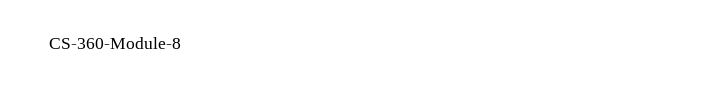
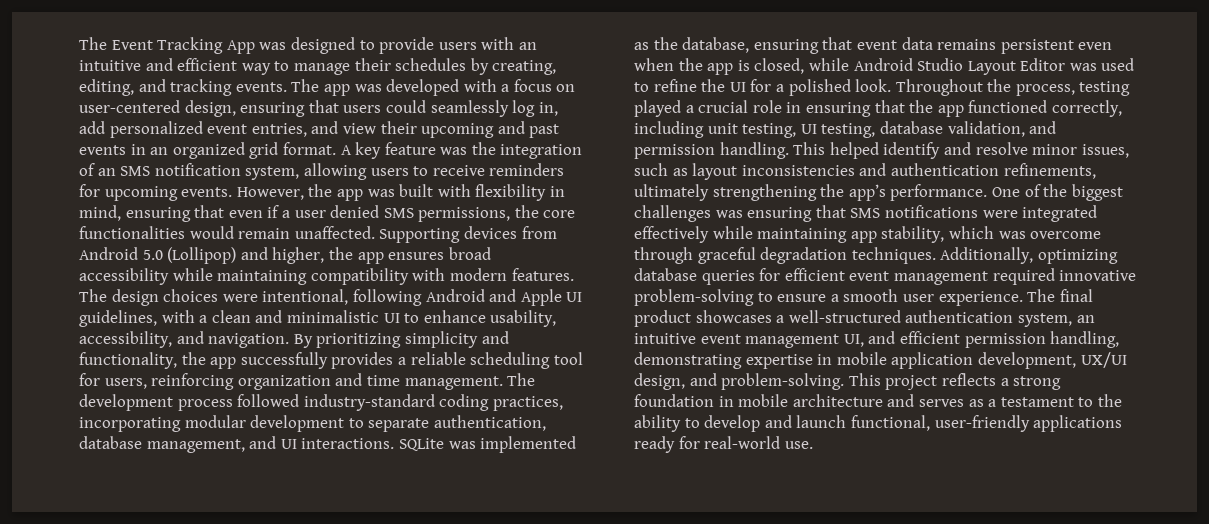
- CS-360-Module-8
+ The Event Tracking App was designed to provide users with an intuitive and efficient way to manage their schedules by creating, editing, and tracking events. The app was developed with a focus on user-centered design, ensuring that users could seamlessly log in, add personalized event entries, and view their upcoming and past events in an organized grid format. A key feature was the integration of an SMS notification system, allowing users to receive reminders for upcoming events. However, the app was built with flexibility in mind, ensuring that even if a user denied SMS permissions, the core functionalities would remain unaffected. Supporting devices from Android 5.0 (Lollipop) and higher, the app ensures broad accessibility while maintaining compatibility with modern features. The design choices were intentional, following Android and Apple UI guidelines, with a clean and minimalistic UI to enhance usability, accessibility, and navigation. By prioritizing simplicity and functionality, the app successfully provides a reliable scheduling tool for users, reinforcing organization and time management. The development process followed industry-standard coding practices, incorporating modular development to separate authentication, database management, and UI interactions. SQLite was implemented as the database, ensuring that event data remains persistent even when the app is closed, while Android Studio Layout Editor was used to refine the UI for a polished look. Throughout the process, testing played a crucial role in ensuring that the app functioned correctly, including unit testing, UI testing, database validation, and permission handling. This helped identify and resolve minor issues, such as layout inconsistencies and authentication refinements, ultimately strengthening the app’s performance. One of the biggest challenges was ensuring that SMS notifications were integrated effectively while maintaining app stability, which was overcome through graceful degradation techniques. Additionally, optimizing database queries for efficient event management required innovative problem-solving to ensure a smooth user experience. The final product showcases a well-structured authentication system, an intuitive event management UI, and efficient permission handling, demonstrating expertise in mobile application development, UX/UI design, and problem-solving. This project reflects a strong foundation in mobile architecture and serves as a testament to the ability to develop and launch functional, user-friendly applications ready for real-world use.

